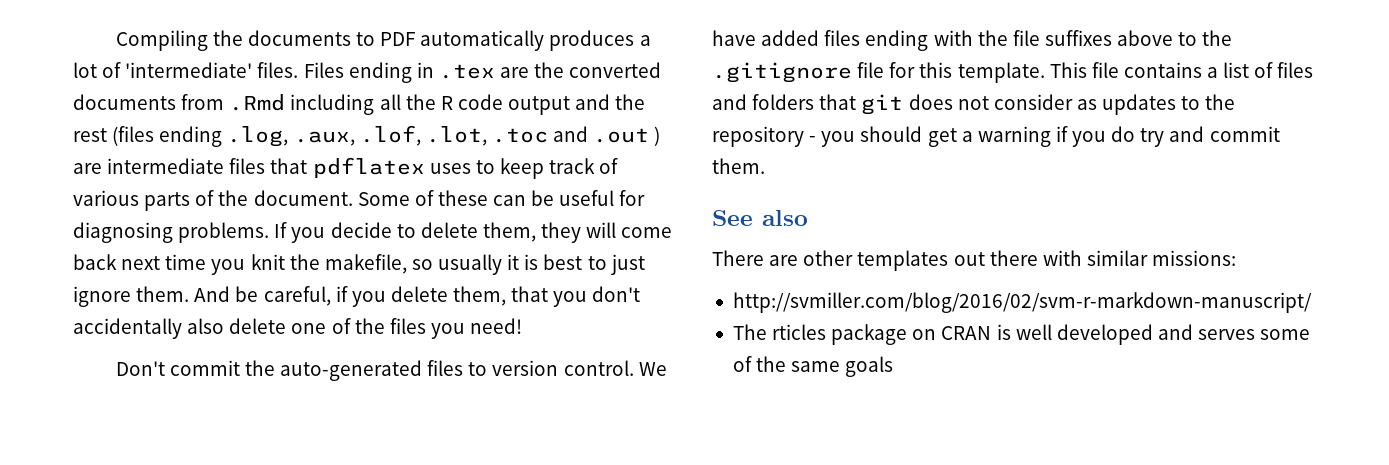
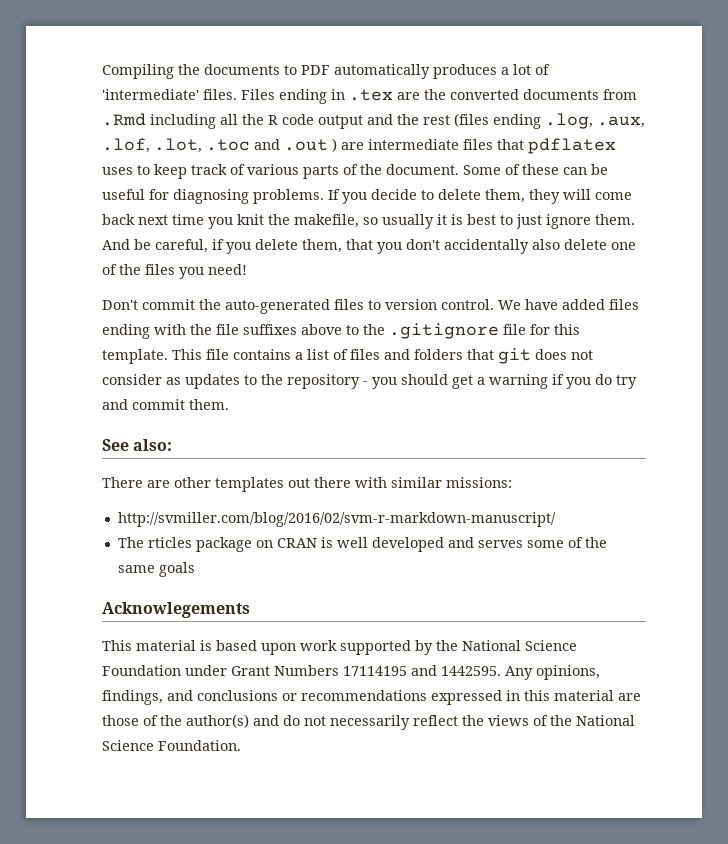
- See also
+ See also:
+ Acknowlegements
+ This material is based upon work supported by the National Science Foundation under Grant Numbers 17114195 and 1442595. Any opinions, findings, and conclusions or recommendations expressed in this material are those of the author(s) and do not necessarily reflect the views of the National Science Foundation.

